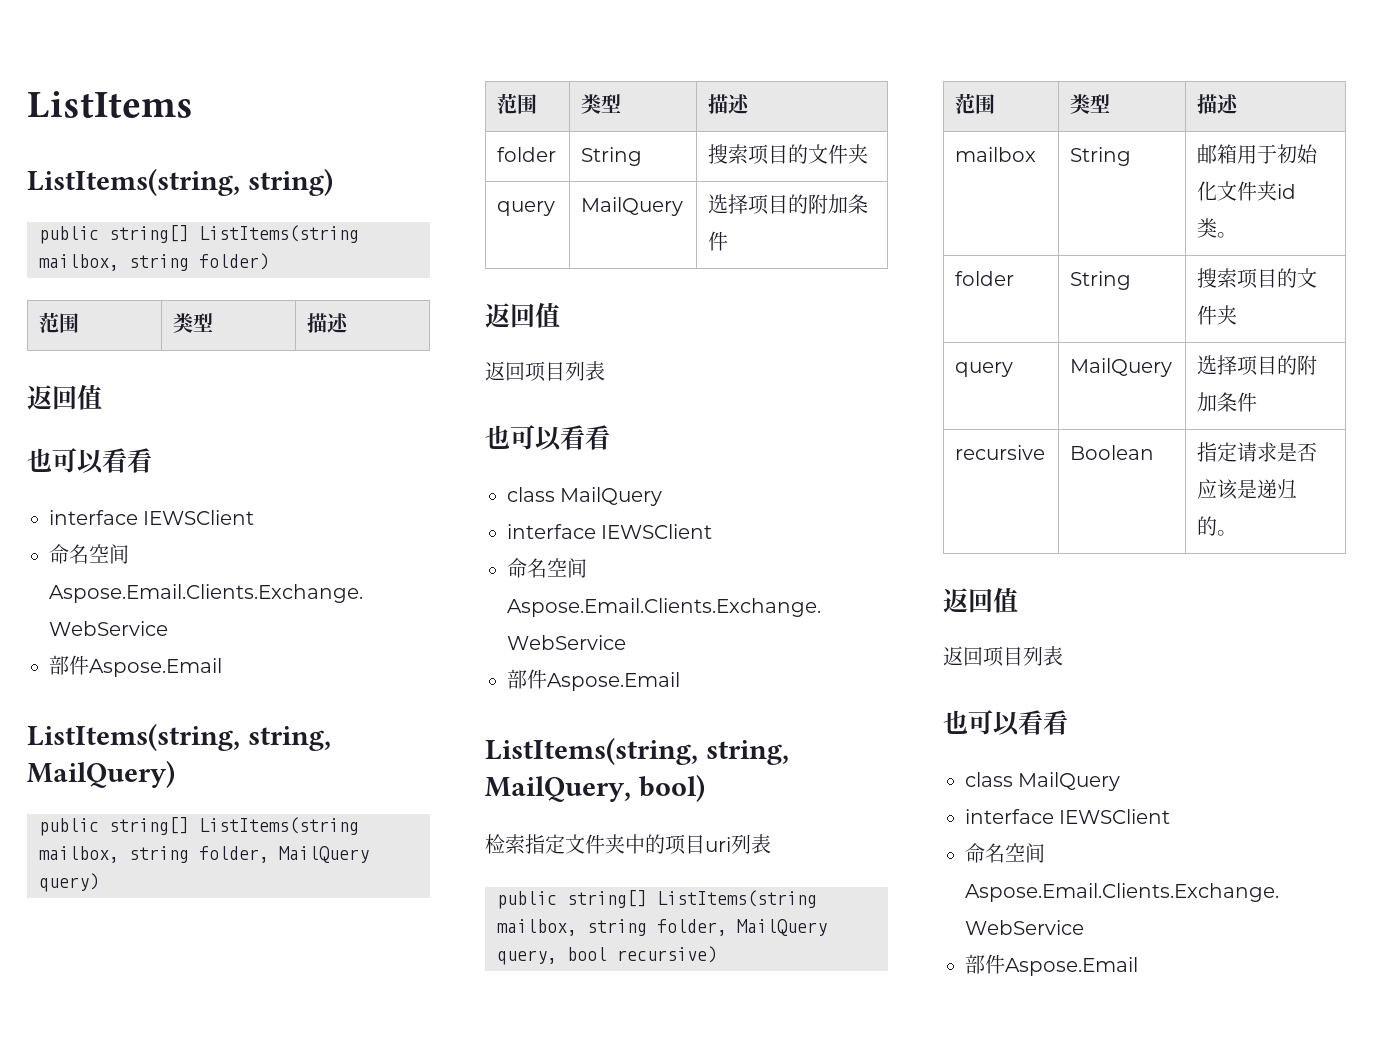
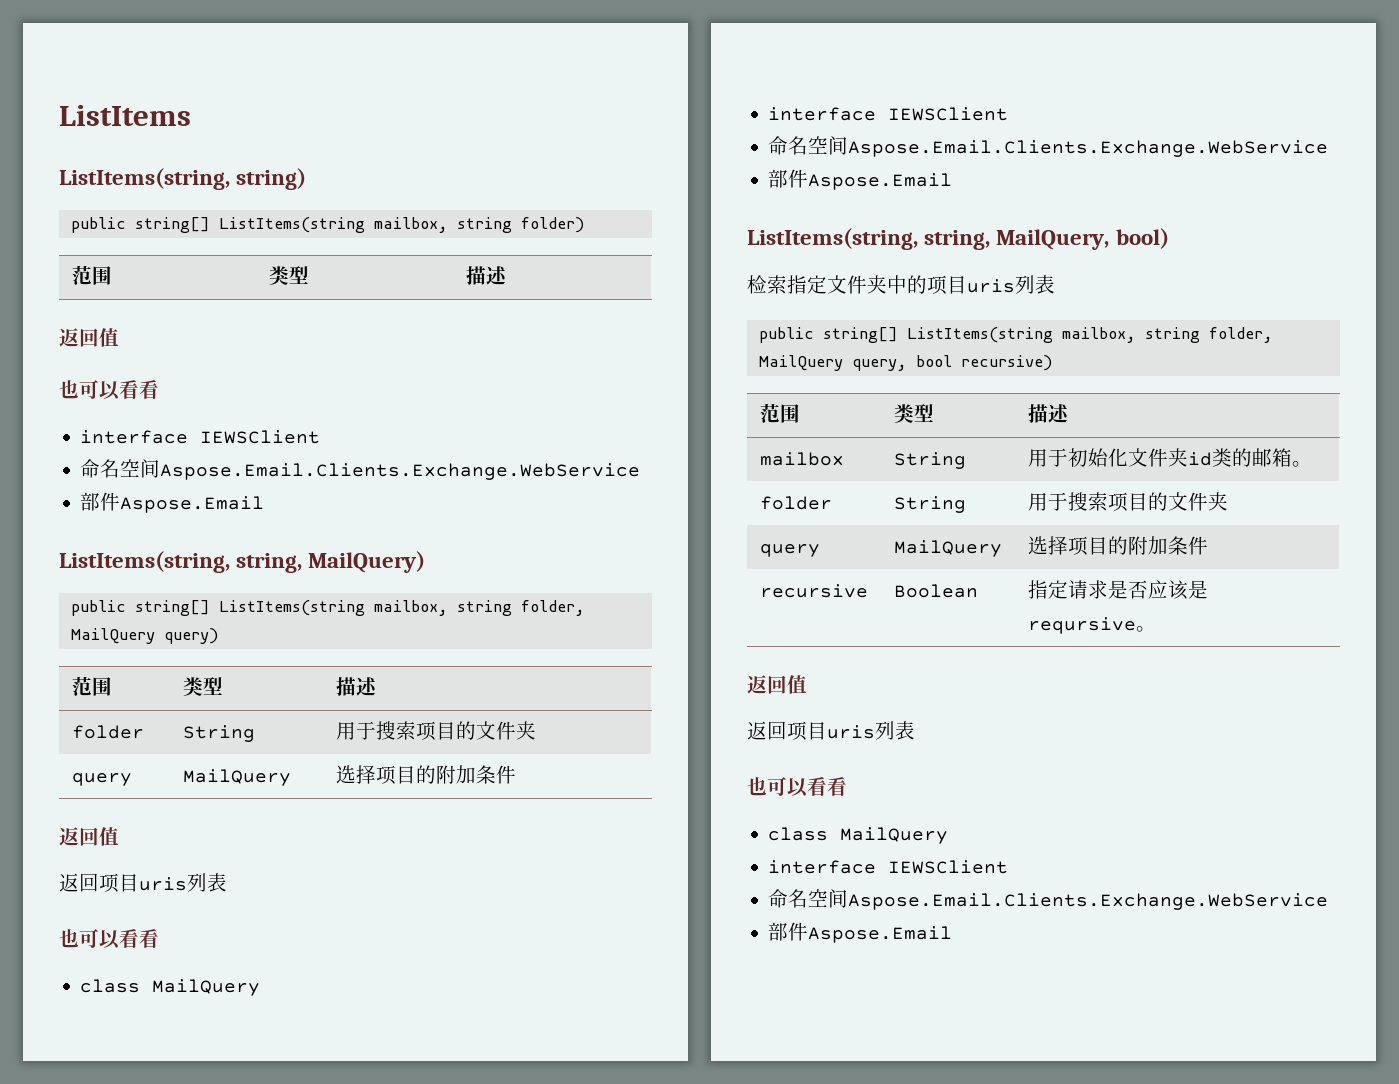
  public string[] ListItems(string mailbox, string folder, MailQuery query)
  范围 | 类型 | 描述
- folder | String | 搜索项目的文件夹
+ folder | String | 用于搜索项目的文件夹
  query | MailQuery | 选择项目的附加条件
  返回值
- 返回项目列表
+ 返回项目uris列表
- 检索指定文件夹中的项目uri列表
+ 检索指定文件夹中的项目uris列表
- mailbox | String | 邮箱用于初始化文件夹id类。
- folder | String | 搜索项目的文件夹
+ mailbox | String | 用于初始化文件夹id类的邮箱。
+ folder | String | 用于搜索项目的文件夹
- recursive | Boolean | 指定请求是否应该是递归的。
+ recursive | Boolean | 指定请求是否应该是reqursive。
  返回值
- 返回项目列表
+ 返回项目uris列表

